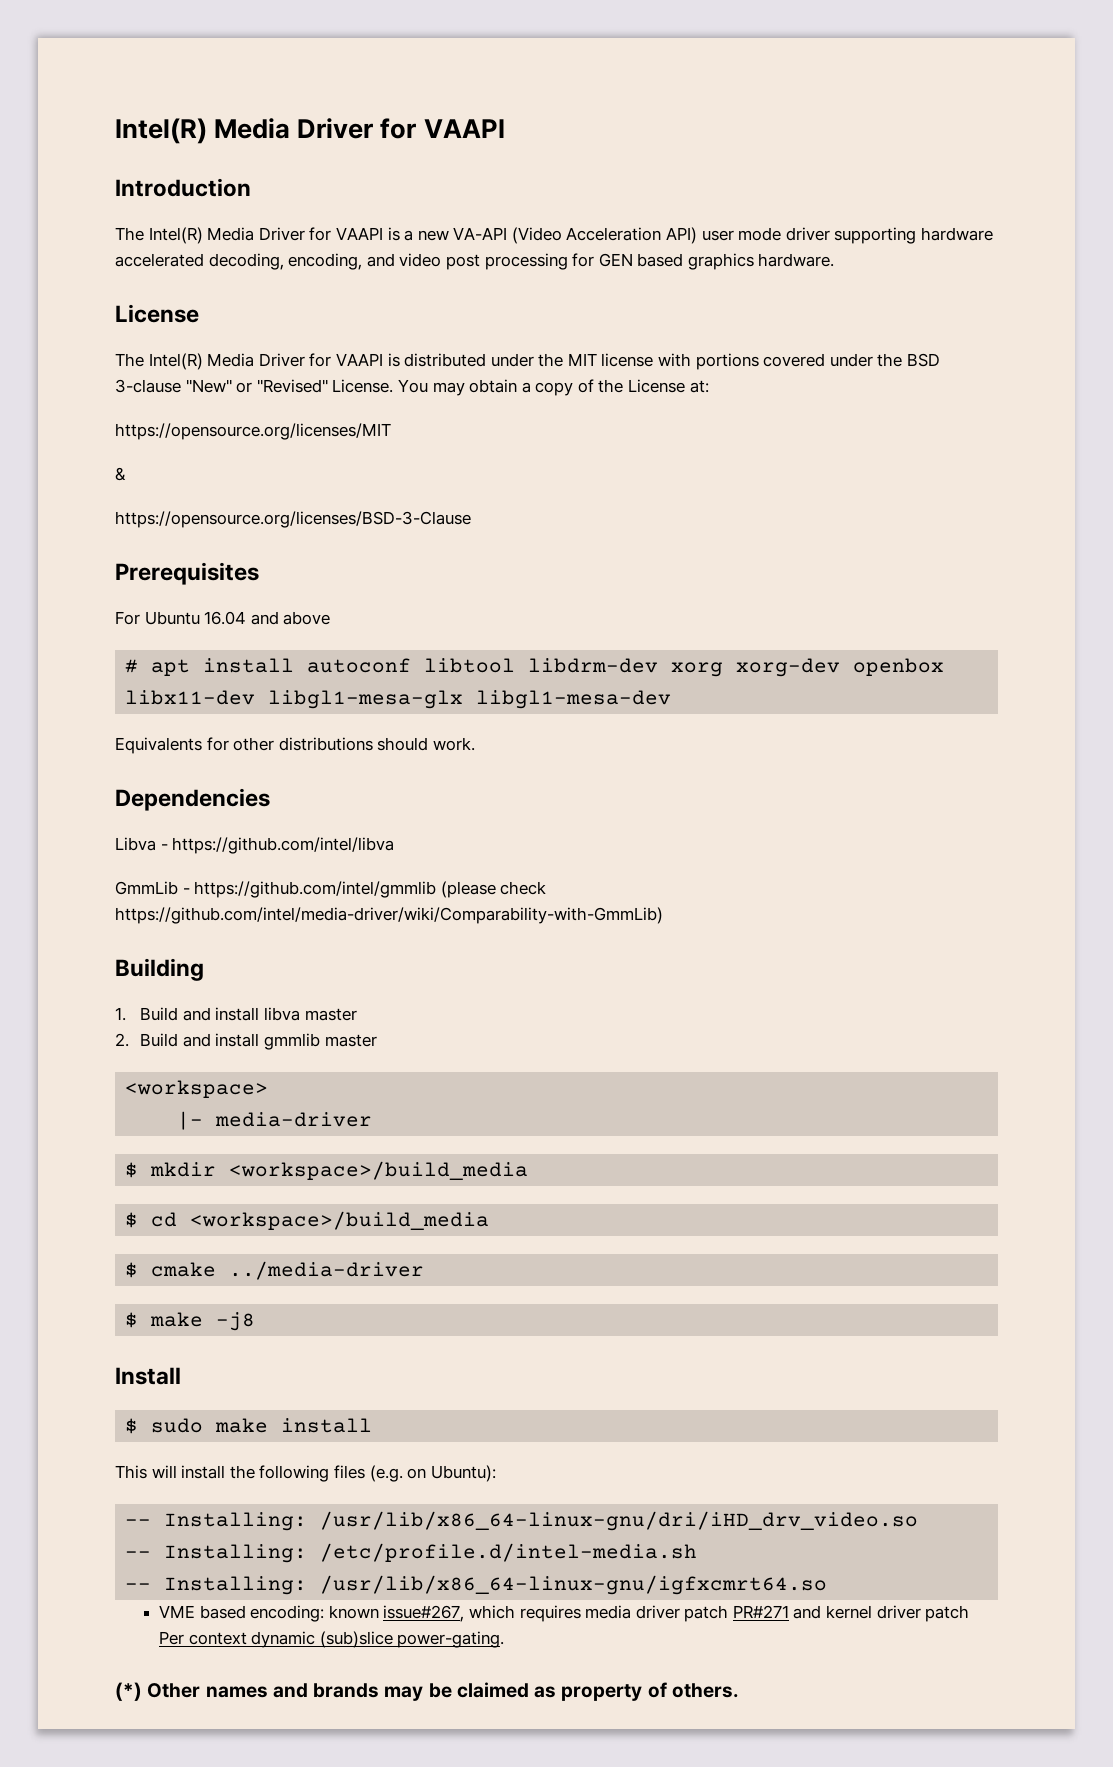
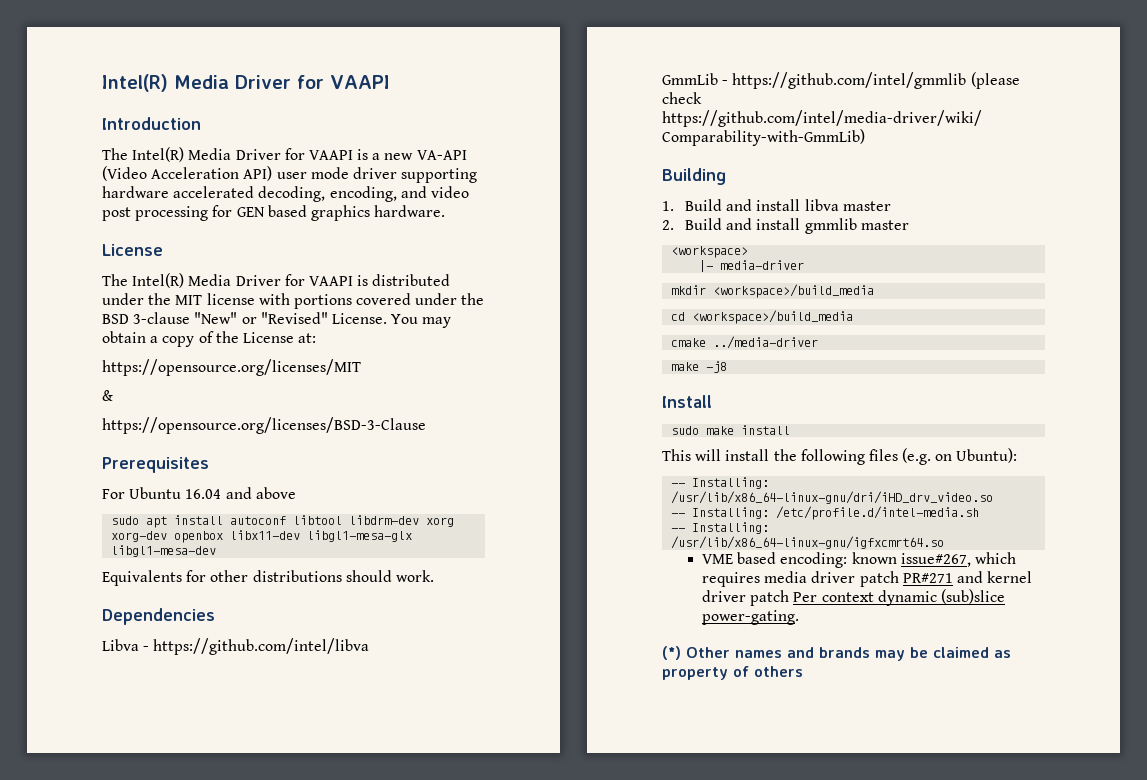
- # apt install autoconf libtool libdrm-dev xorg xorg-dev openbox libx11-dev libgl1-mesa-glx libgl1-mesa-dev
+ sudo apt install autoconf libtool libdrm-dev xorg xorg-dev openbox libx11-dev libgl1-mesa-glx libgl1-mesa-dev
- $ mkdir <workspace>/build_media
+ mkdir <workspace>/build_media
- $ cd <workspace>/build_media
+ cd <workspace>/build_media
- $ cmake ../media-driver
+ cmake ../media-driver
- $ make -j8
+ make -j8
- $ sudo make install
+ sudo make install
- (*) Other names and brands may be claimed as property of others.
+ (*) Other names and brands may be claimed as property of others

